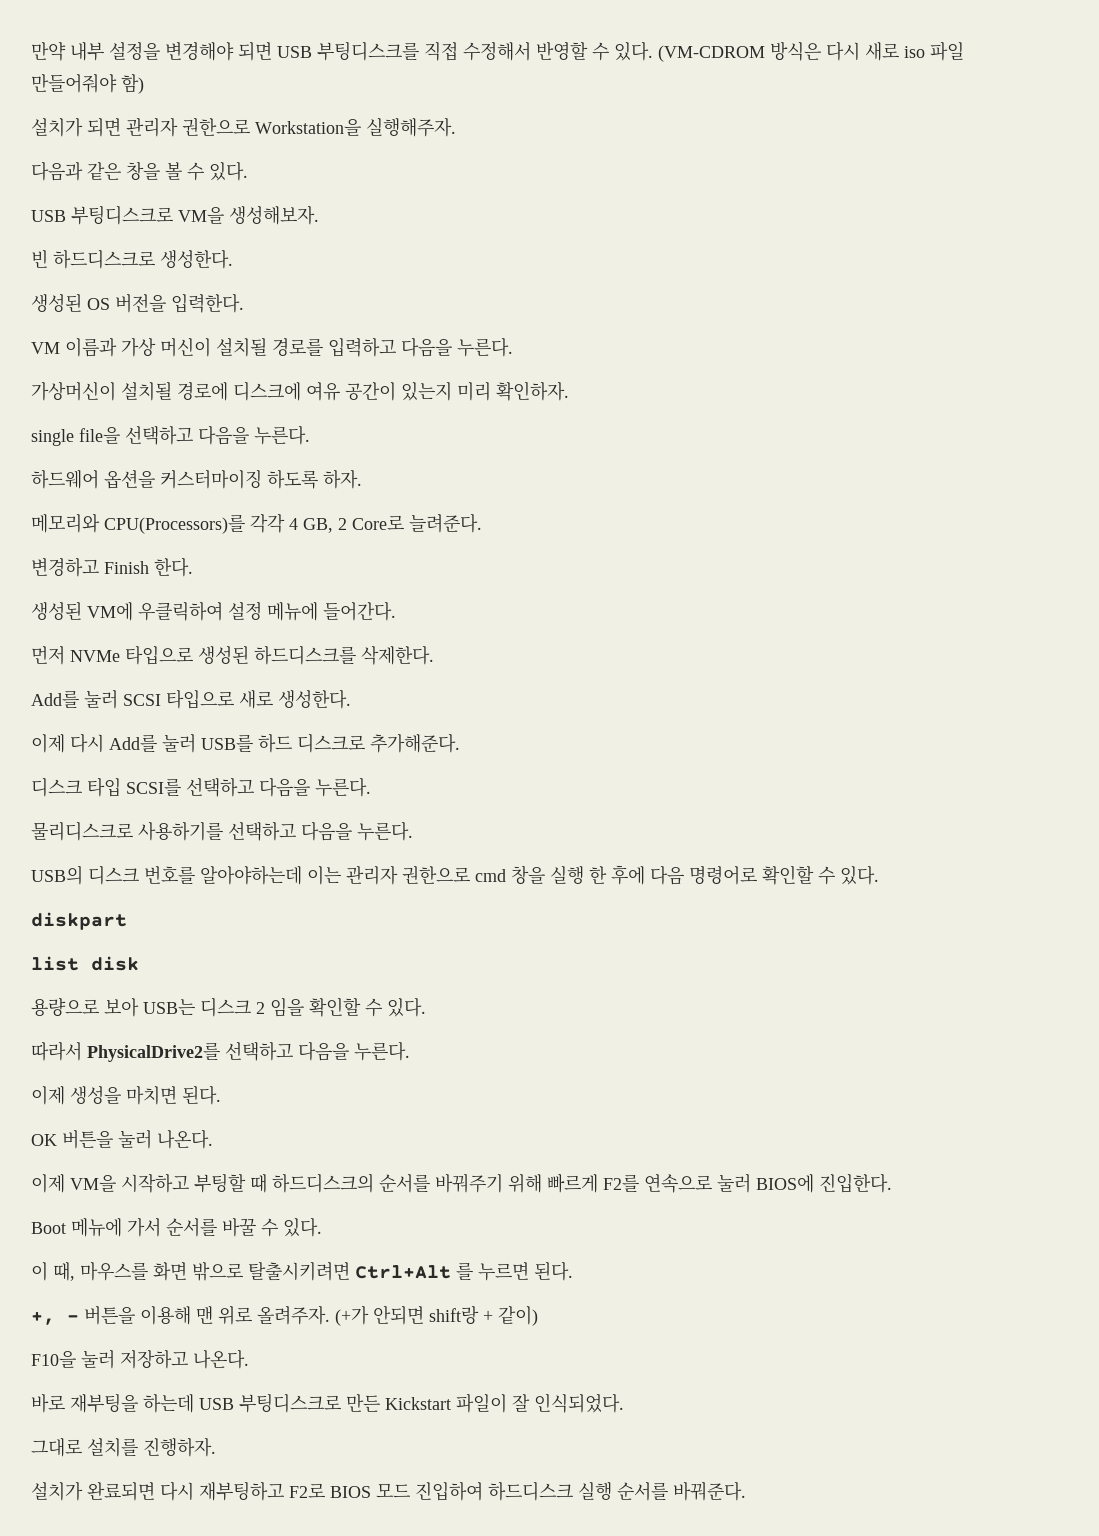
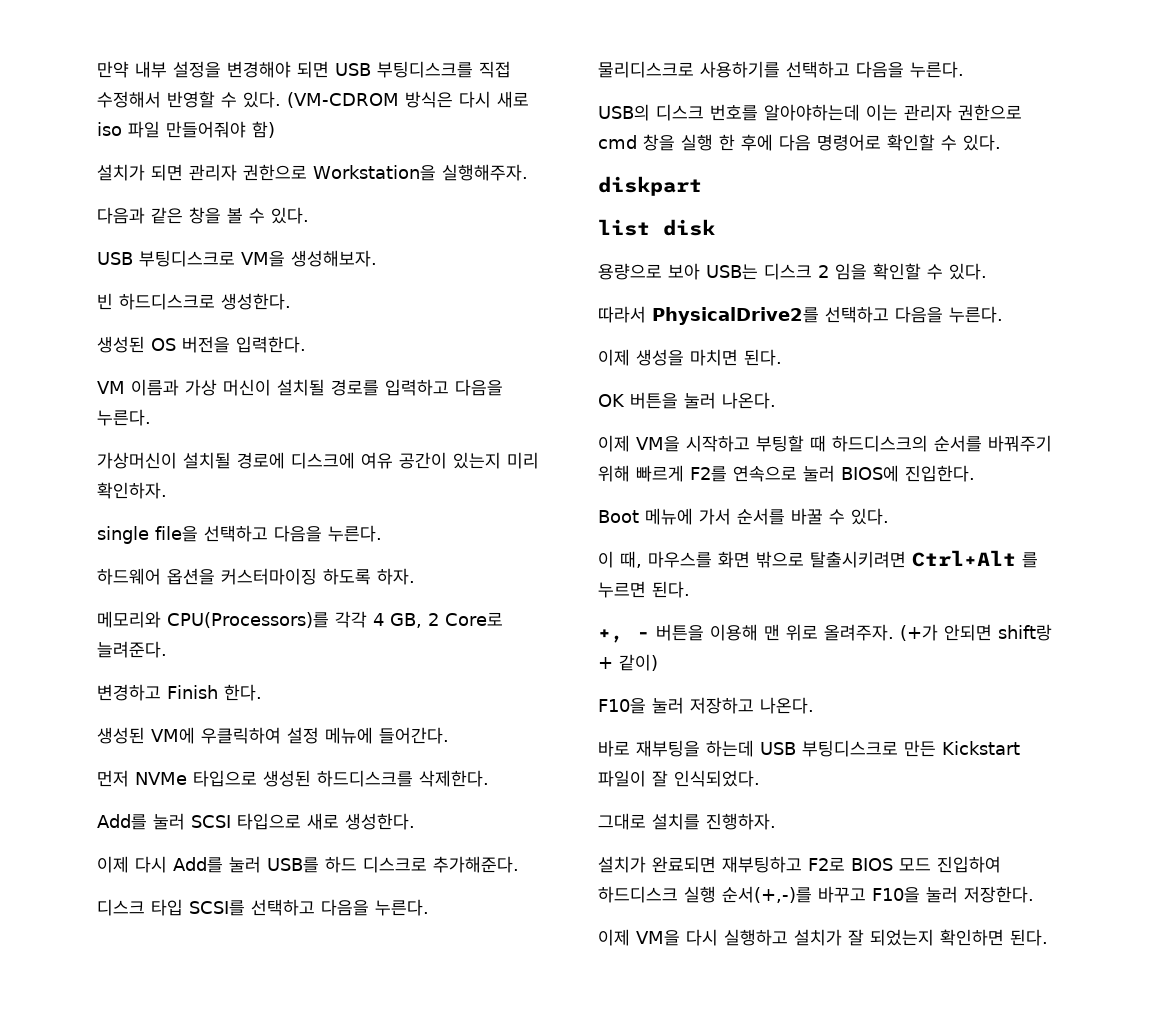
- 설치가 완료되면 다시 재부팅하고 F2로 BIOS 모드 진입하여 하드디스크 실행 순서를 바꿔준다.
+ 설치가 완료되면 재부팅하고 F2로 BIOS 모드 진입하여 하드디스크 실행 순서(+,-)를 바꾸고 F10을 눌러 저장한다.
+ 이제 VM을 다시 실행하고 설치가 잘 되었는지 확인하면 된다.

